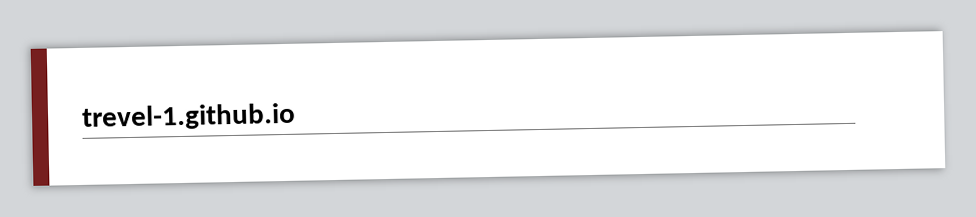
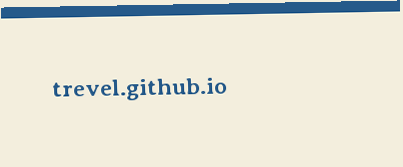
- trevel-1.github.io
+ trevel.github.io

